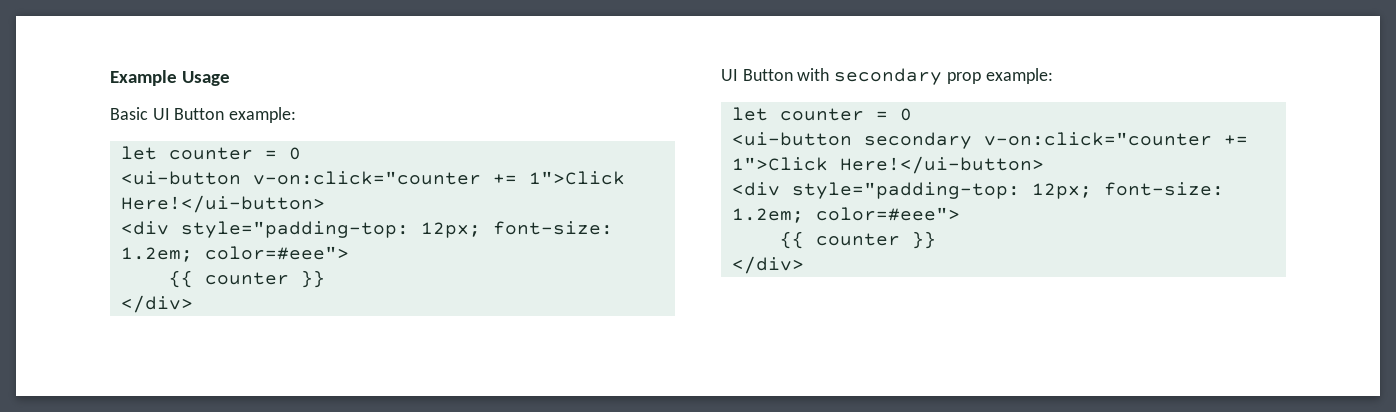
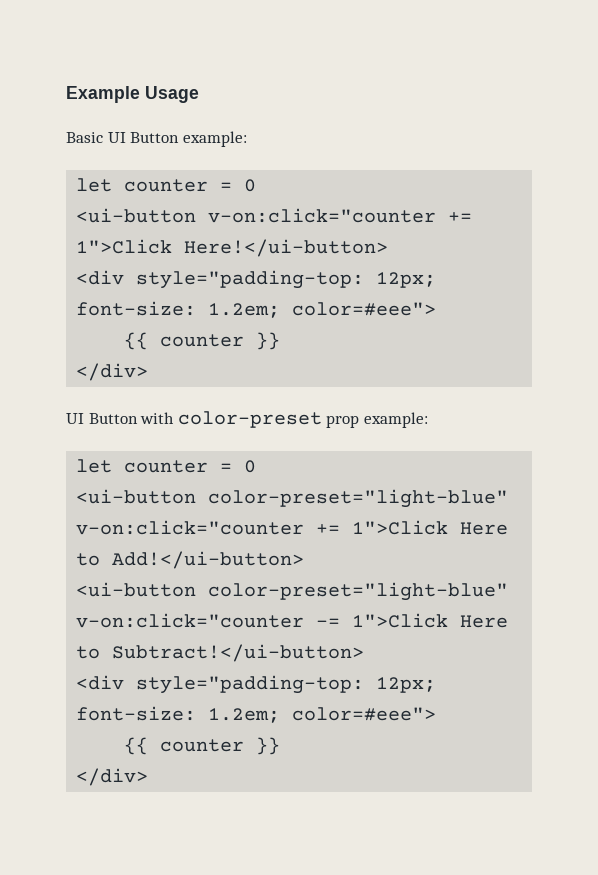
- UI Button with secondary prop example:
+ UI Button with color-preset prop example:
- <ui-button secondary v-on:click="counter += 1">Click Here!</ui-button>
+ <ui-button color-preset="light-blue" v-on:click="counter += 1">Click Here to Add!</ui-button>
+ <ui-button color-preset="light-blue" v-on:click="counter -= 1">Click Here to Subtract!</ui-button>

